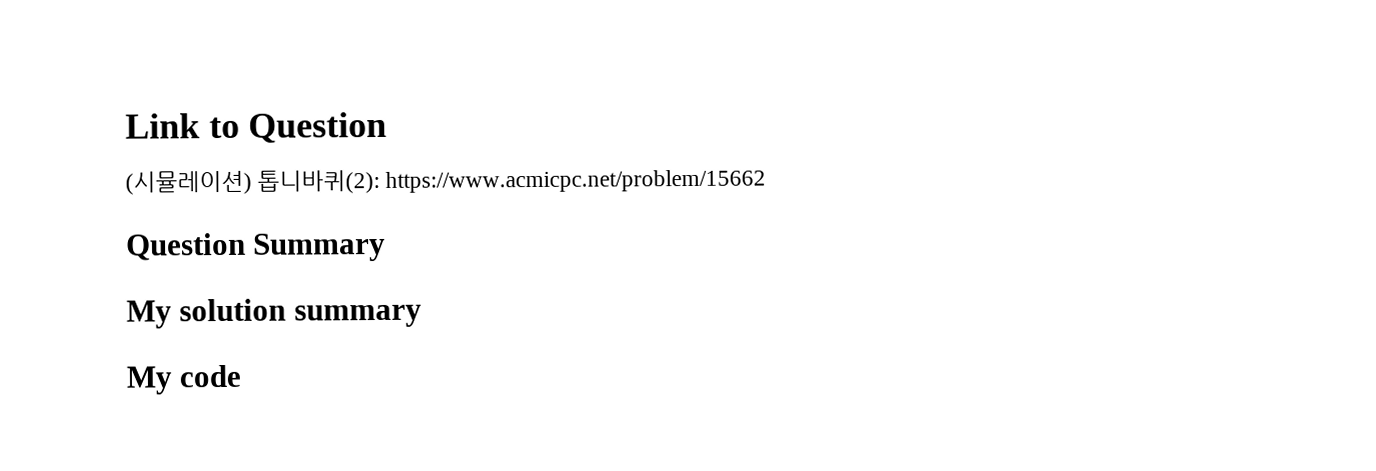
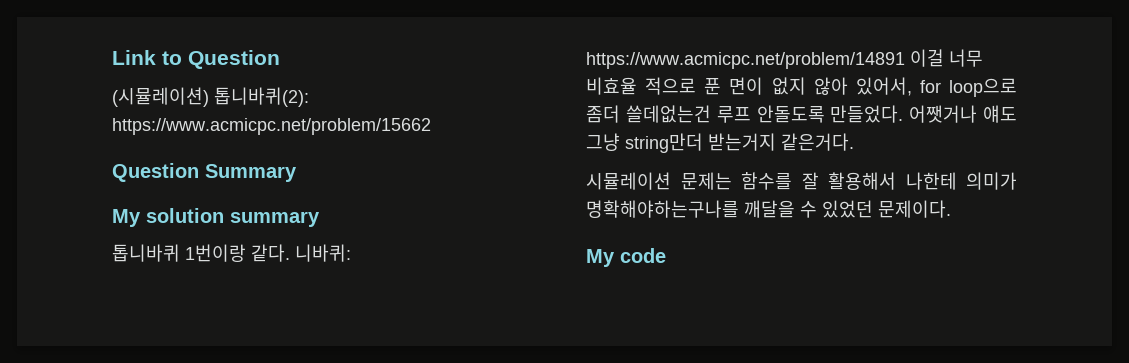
+ 톱니바퀴 1번이랑 같다. 니바퀴: https://www.acmicpc.net/problem/14891 이걸 너무 비효율 적으로 푼 면이 없지 않아 있어서, for loop으로 좀더 쓸데없는건 루프 안돌도록 만들었다. 어쨋거나 얘도 그냥 string만더 받는거지 같은거다.
+ 시뮬레이션 문제는 함수를 잘 활용해서 나한테 의미가 명확해야하는구나를 깨달을 수 있었던 문제이다.

